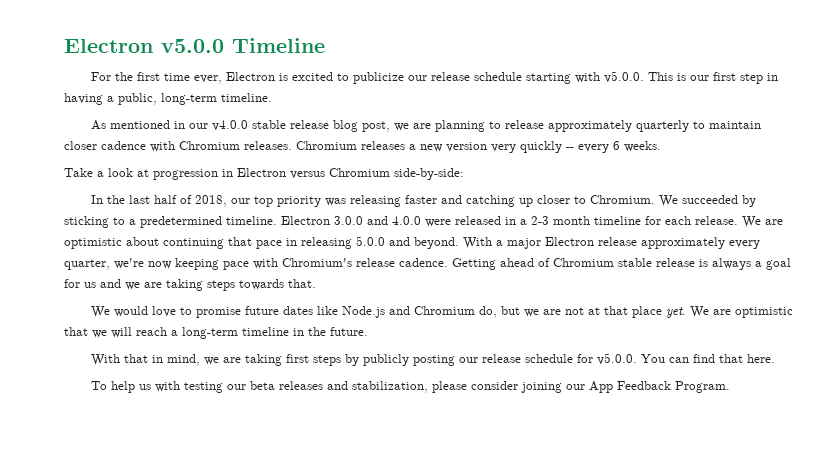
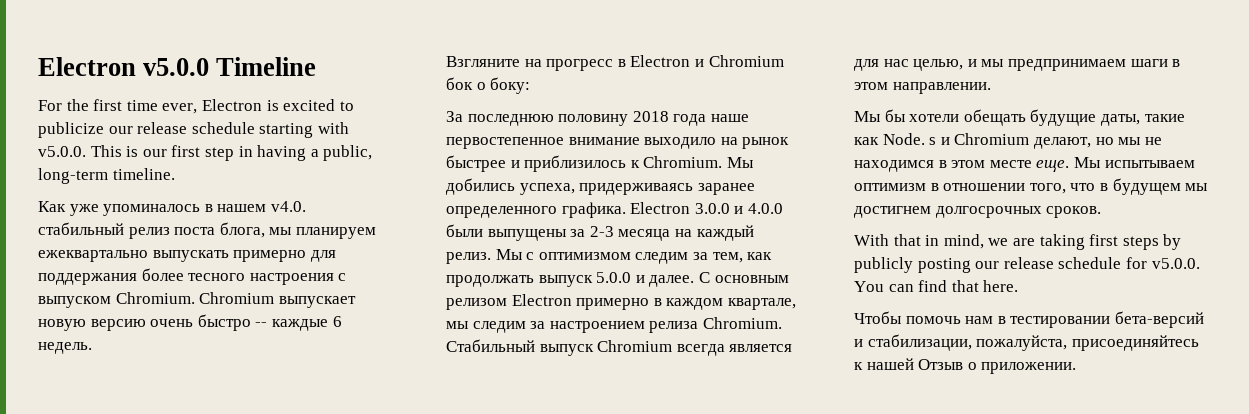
- As mentioned in our v4.0.0 stable release blog post, we are planning to release approximately quarterly to maintain closer cadence with Chromium releases. Chromium releases a new version very quickly -- every 6 weeks.
- Take a look at progression in Electron versus Chromium side-by-side:
- In the last half of 2018, our top priority was releasing faster and catching up closer to Chromium. We succeeded by sticking to a predetermined timeline. Electron 3.0.0 and 4.0.0 were released in a 2-3 month timeline for each release. We are optimistic about continuing that pace in releasing 5.0.0 and beyond. With a major Electron release approximately every quarter, we're now keeping pace with Chromium's release cadence. Getting ahead of Chromium stable release is always a goal for us and we are taking steps towards that.
- We would love to promise future dates like Node.js and Chromium do, but we are not at that place yet. We are optimistic that we will reach a long-term timeline in the future.
+ Как уже упоминалось в нашем v4.0. стабильный релиз поста блога, мы планируем ежеквартально выпускать примерно для поддержания более тесного настроения с выпуском Chromium. Chromium выпускает новую версию очень быстро -- каждые 6 недель.
+ Взгляните на прогресс в Electron и Chromium бок о боку:
+ За последнюю половину 2018 года наше первостепенное внимание выходило на рынок быстрее и приблизилось к Chromium. Мы добились успеха, придерживаясь заранее определенного графика. Electron 3.0.0 и 4.0.0 были выпущены за 2-3 месяца на каждый релиз. Мы с оптимизмом следим за тем, как продолжать выпуск 5.0.0 и далее. С основным релизом Electron примерно в каждом квартале, мы следим за настроением релиза Chromium. Стабильный выпуск Chromium всегда является для нас целью, и мы предпринимаем шаги в этом направлении.
+ Мы бы хотели обещать будущие даты, такие как Node. s и Chromium делают, но мы не находимся в этом месте еще. Мы испытываем оптимизм в отношении того, что в будущем мы достигнем долгосрочных сроков.
- To help us with testing our beta releases and stabilization, please consider joining our App Feedback Program.
+ Чтобы помочь нам в тестировании бета-версий и стабилизации, пожалуйста, присоединяйтесь к нашей Отзыв о приложении.

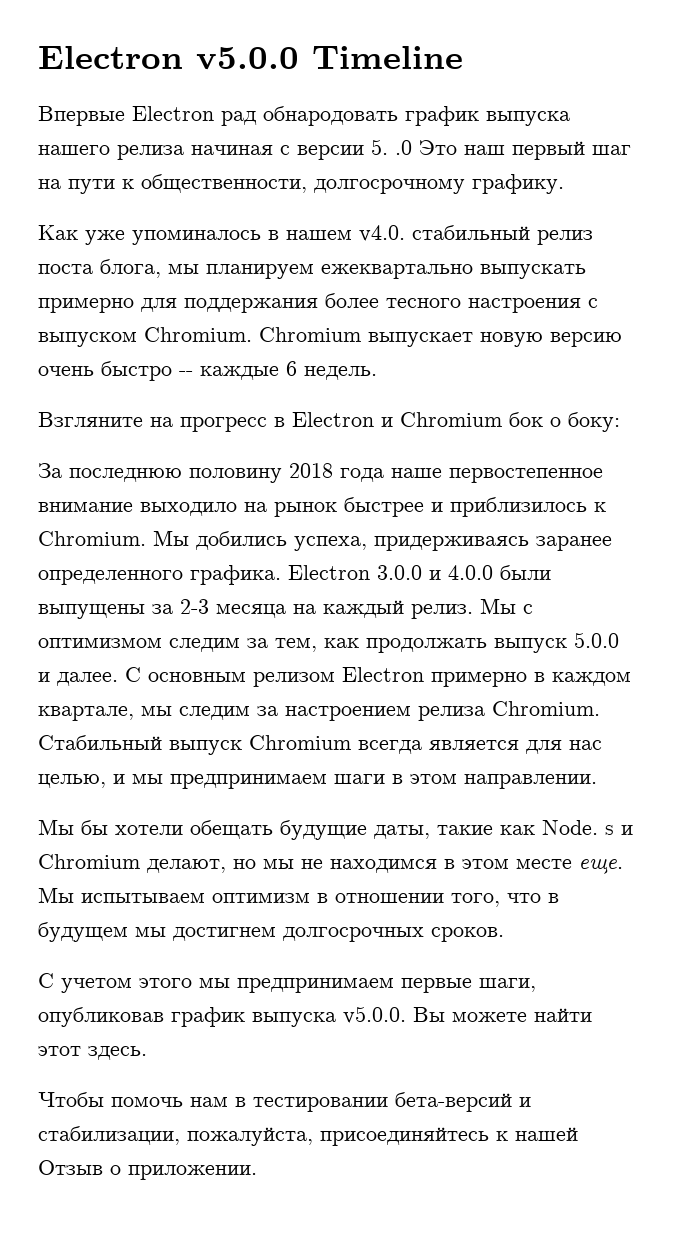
- For the first time ever, Electron is excited to publicize our release schedule starting with v5.0.0. This is our first step in having a public, long-term timeline.
+ Впервые Electron рад обнародовать график выпуска нашего релиза начиная с версии 5. .0 Это наш первый шаг на пути к общественности, долгосрочному графику.
- With that in mind, we are taking first steps by publicly posting our release schedule for v5.0.0. You can find that here.
+ С учетом этого мы предпринимаем первые шаги, опубликовав график выпуска v5.0.0. Вы можете найти этот здесь.

